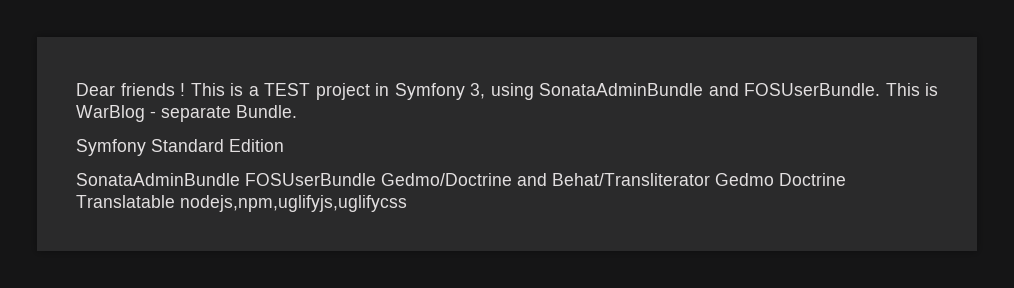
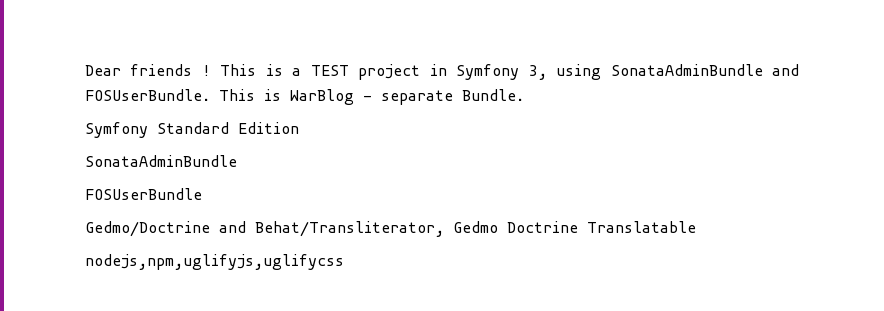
  Symfony Standard Edition
- SonataAdminBundle FOSUserBundle Gedmo/Doctrine and Behat/Transliterator Gedmo Doctrine Translatable nodejs,npm,uglifyjs,uglifycss
+ SonataAdminBundle
+ FOSUserBundle
+ Gedmo/Doctrine and Behat/Transliterator, Gedmo Doctrine Translatable
+ nodejs,npm,uglifyjs,uglifycss

